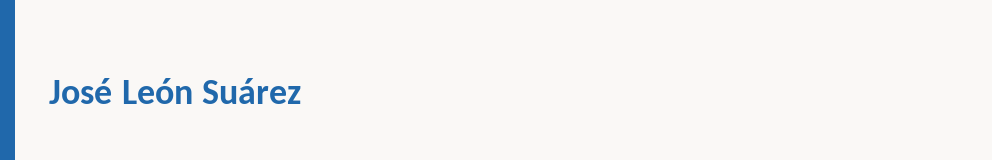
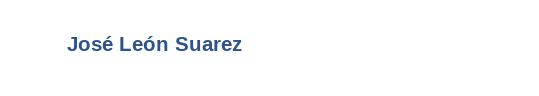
- José León Suárez
+ José León Suarez

